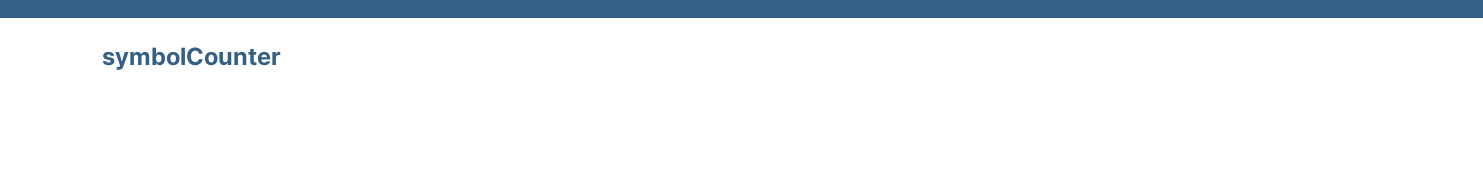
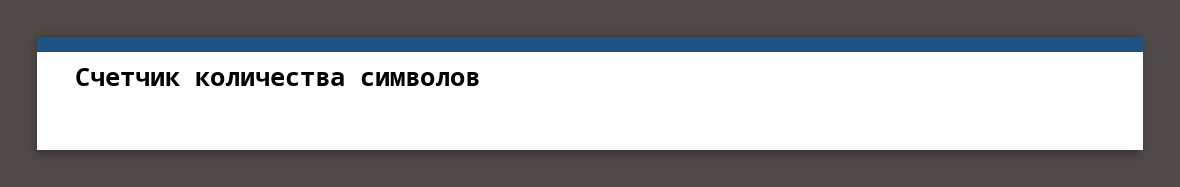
- symbolCounter
+ Счетчик количества символов

